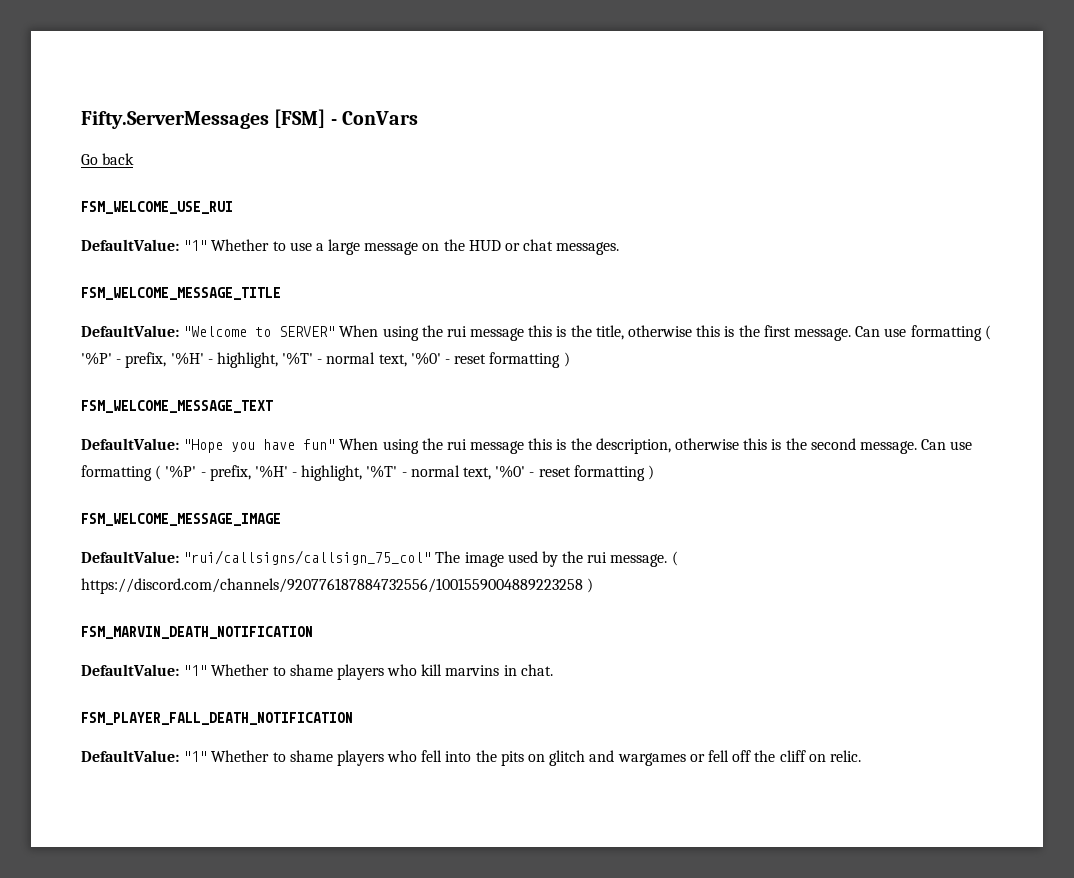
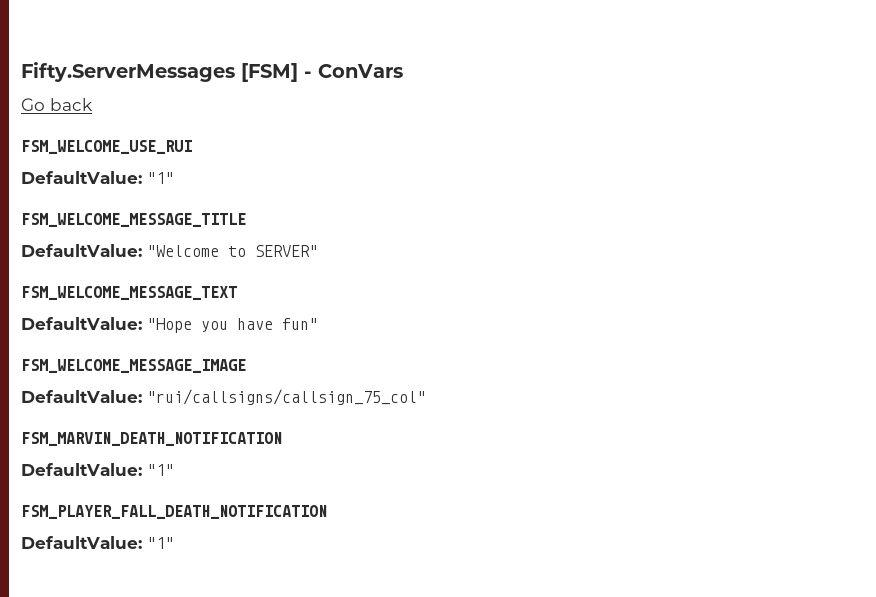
  FSM_WELCOME_USE_RUI
- DefaultValue: "1" Whether to use a large message on the HUD or chat messages.
+ DefaultValue: "1"
- DefaultValue: "Welcome to SERVER" When using the rui message this is the title, otherwise this is the first message. Can use formatting ( '%P' - prefix, '%H' - highlight, '%T' - normal text, '%0' - reset formatting )
+ DefaultValue: "Welcome to SERVER"
- DefaultValue: "Hope you have fun" When using the rui message this is the description, otherwise this is the second message. Can use formatting ( '%P' - prefix, '%H' - highlight, '%T' - normal text, '%0' - reset formatting )
+ DefaultValue: "Hope you have fun"
  FSM_WELCOME_MESSAGE_IMAGE
- DefaultValue: "rui/callsigns/callsign_75_col" The image used by the rui message. ( https://discord.com/channels/920776187884732556/1001559004889223258 )
+ DefaultValue: "rui/callsigns/callsign_75_col"
  FSM_MARVIN_DEATH_NOTIFICATION
- DefaultValue: "1" Whether to shame players who kill marvins in chat.
+ DefaultValue: "1"
  FSM_PLAYER_FALL_DEATH_NOTIFICATION
- DefaultValue: "1" Whether to shame players who fell into the pits on glitch and wargames or fell off the cliff on relic.
+ DefaultValue: "1"

